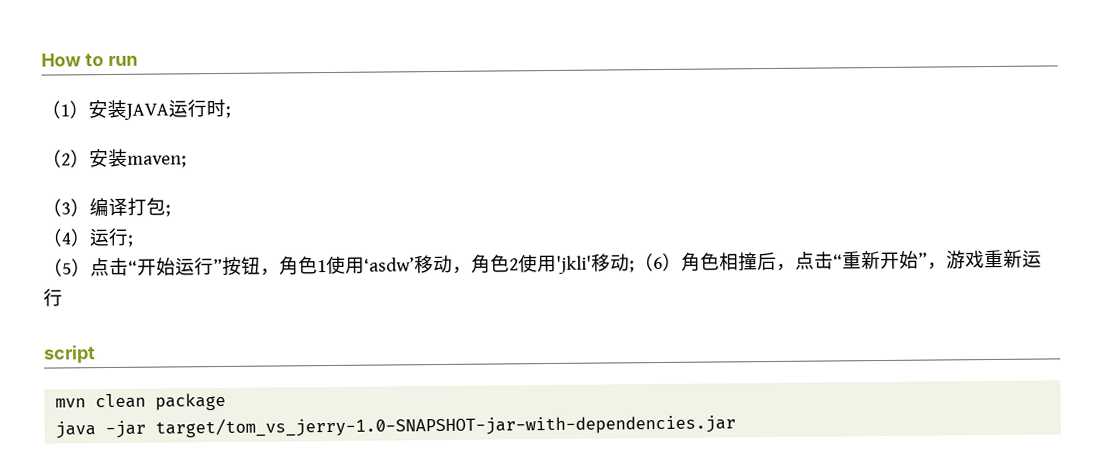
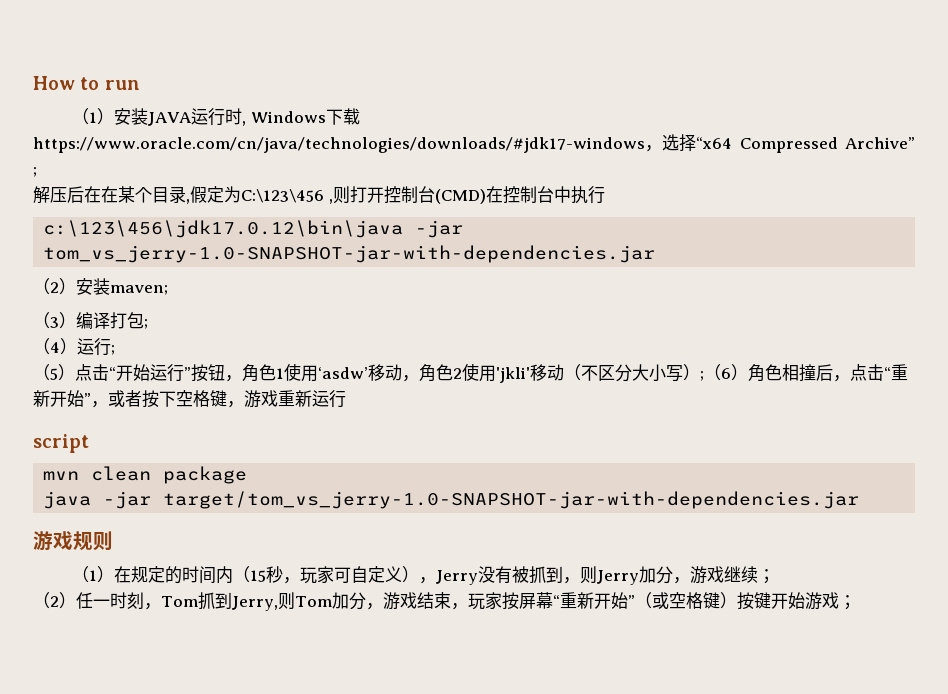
- （1）安装JAVA运行时;
+ （1）安装JAVA运行时, Windows下载https://www.oracle.com/cn/java/technologies/downloads/#jdk17-windows，选择“x64 Compressed Archive” ;
+ 解压后在在某个目录,假定为C:\123\456 ,则打开控制台(CMD)在控制台中执行
+ c:\123\456\jdk17.0.12\bin\java -jar tom_vs_jerry-1.0-SNAPSHOT-jar-with-dependencies.jar
- （5）点击“开始运行”按钮，角色1使用‘asdw’移动，角色2使用'jkli'移动;（6）角色相撞后，点击“重新开始”，游戏重新运行
+ （5）点击“开始运行”按钮，角色1使用‘asdw’移动，角色2使用'jkli'移动（不区分大小写）;（6）角色相撞后，点击“重新开始”，或者按下空格键，游戏重新运行
+ 游戏规则
+ （1）在规定的时间内（15秒，玩家可自定义），Jerry没有被抓到，则Jerry加分，游戏继续；
+ （2）任一时刻，Tom抓到Jerry,则Tom加分，游戏结束，玩家按屏幕“重新开始”（或空格键）按键开始游戏；

